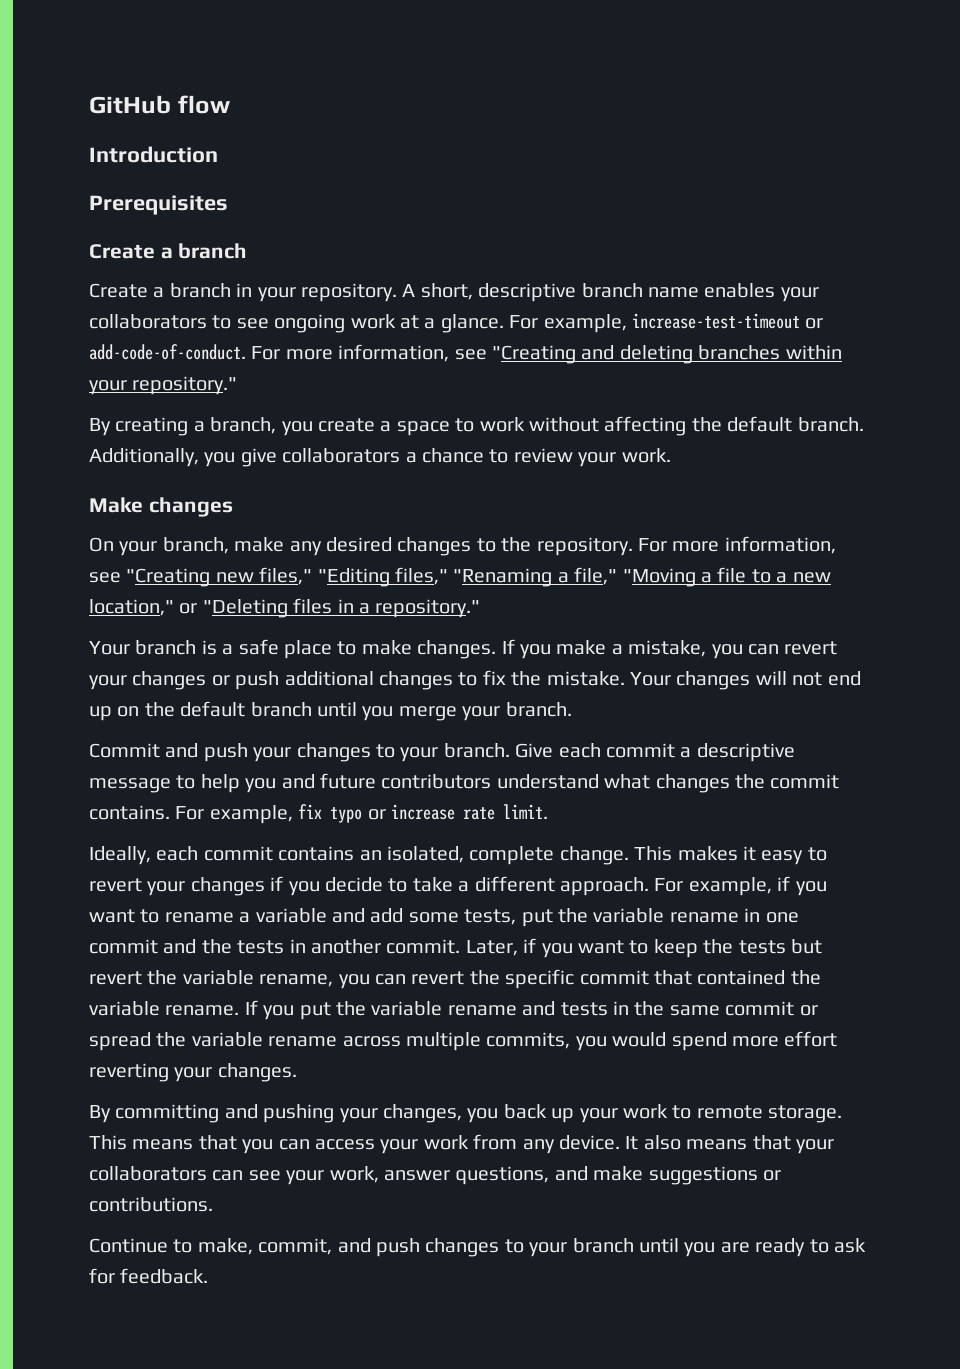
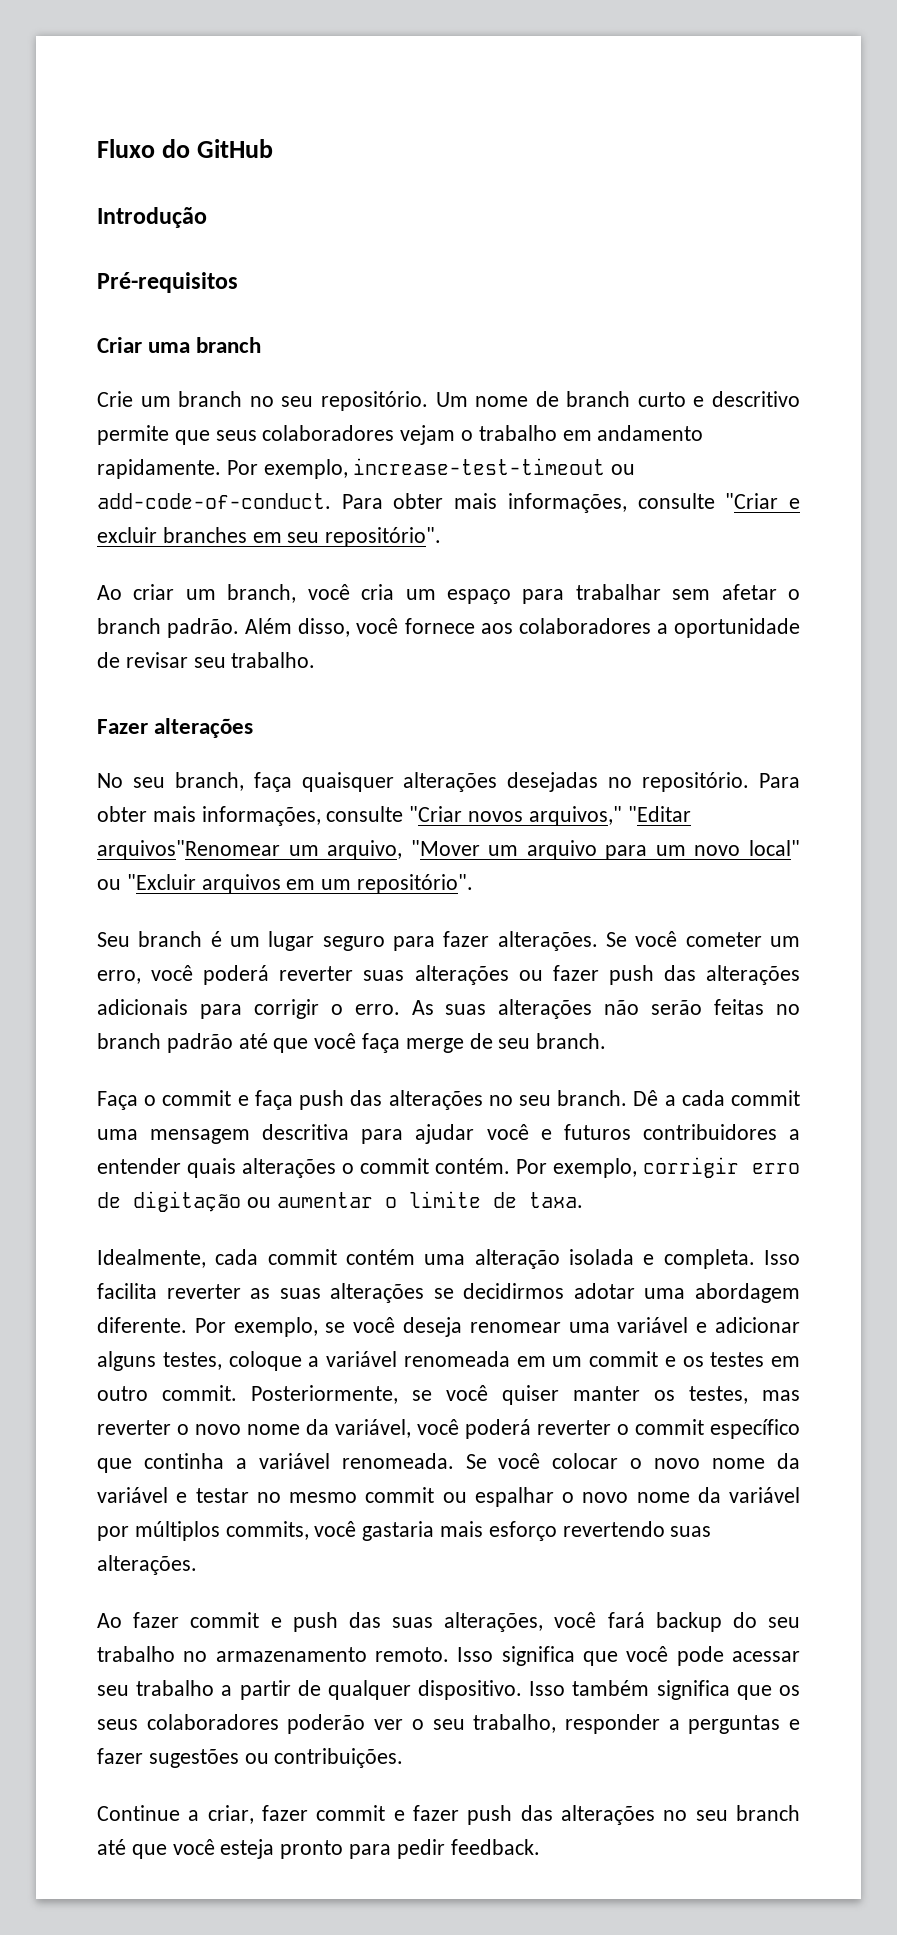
- GitHub flow
- Introduction
- Prerequisites
- Create a branch
- Create a branch in your repository. A short, descriptive branch name enables your collaborators to see ongoing work at a glance. For example, increase-test-timeout or add-code-of-conduct. For more information, see "Creating and deleting branches within your repository."
- By creating a branch, you create a space to work without affecting the default branch. Additionally, you give collaborators a chance to review your work.
- Make changes
- On your branch, make any desired changes to the repository. For more information, see "Creating new files," "Editing files," "Renaming a file," "Moving a file to a new location," or "Deleting files in a repository."
- Your branch is a safe place to make changes. If you make a mistake, you can revert your changes or push additional changes to fix the mistake. Your changes will not end up on the default branch until you merge your branch.
- Commit and push your changes to your branch. Give each commit a descriptive message to help you and future contributors understand what changes the commit contains. For example, fix typo or increase rate limit.
- Ideally, each commit contains an isolated, complete change. This makes it easy to revert your changes if you decide to take a different approach. For example, if you want to rename a variable and add some tests, put the variable rename in one commit and the tests in another commit. Later, if you want to keep the tests but revert the variable rename, you can revert the specific commit that contained the variable rename. If you put the variable rename and tests in the same commit or spread the variable rename across multiple commits, you would spend more effort reverting your changes.
- By committing and pushing your changes, you back up your work to remote storage. This means that you can access your work from any device. It also means that your collaborators can see your work, answer questions, and make suggestions or contributions.
- Continue to make, commit, and push changes to your branch until you are ready to ask for feedback.
+ Fluxo do GitHub
+ Introdução
+ Pré-requisitos
+ Criar uma branch
+ Crie um branch no seu repositório. Um nome de branch curto e descritivo permite que seus colaboradores vejam o trabalho em andamento rapidamente. Por exemplo, increase-test-timeout ou add-code-of-conduct. Para obter mais informações, consulte "Criar e excluir branches em seu repositório".
+ Ao criar um branch, você cria um espaço para trabalhar sem afetar o branch padrão. Além disso, você fornece aos colaboradores a oportunidade de revisar seu trabalho.
+ Fazer alterações
+ No seu branch, faça quaisquer alterações desejadas no repositório. Para obter mais informações, consulte "Criar novos arquivos," "Editar arquivos"Renomear um arquivo, "Mover um arquivo para um novo local" ou "Excluir arquivos em um repositório".
+ Seu branch é um lugar seguro para fazer alterações. Se você cometer um erro, você poderá reverter suas alterações ou fazer push das alterações adicionais para corrigir o erro. As suas alterações não serão feitas no branch padrão até que você faça merge de seu branch.
+ Faça o commit e faça push das alterações no seu branch. Dê a cada commit uma mensagem descritiva para ajudar você e futuros contribuidores a entender quais alterações o commit contém. Por exemplo, corrigir erro de digitação ou aumentar o limite de taxa.
+ Idealmente, cada commit contém uma alteração isolada e completa. Isso facilita reverter as suas alterações se decidirmos adotar uma abordagem diferente. Por exemplo, se você deseja renomear uma variável e adicionar alguns testes, coloque a variável renomeada em um commit e os testes em outro commit. Posteriormente, se você quiser manter os testes, mas reverter o novo nome da variável, você poderá reverter o commit específico que continha a variável renomeada. Se você colocar o novo nome da variável e testar no mesmo commit ou espalhar o novo nome da variável por múltiplos commits, você gastaria mais esforço revertendo suas alterações.
+ Ao fazer commit e push das suas alterações, você fará backup do seu trabalho no armazenamento remoto. Isso significa que você pode acessar seu trabalho a partir de qualquer dispositivo. Isso também significa que os seus colaboradores poderão ver o seu trabalho, responder a perguntas e fazer sugestões ou contribuições.
+ Continue a criar, fazer commit e fazer push das alterações no seu branch até que você esteja pronto para pedir feedback.

